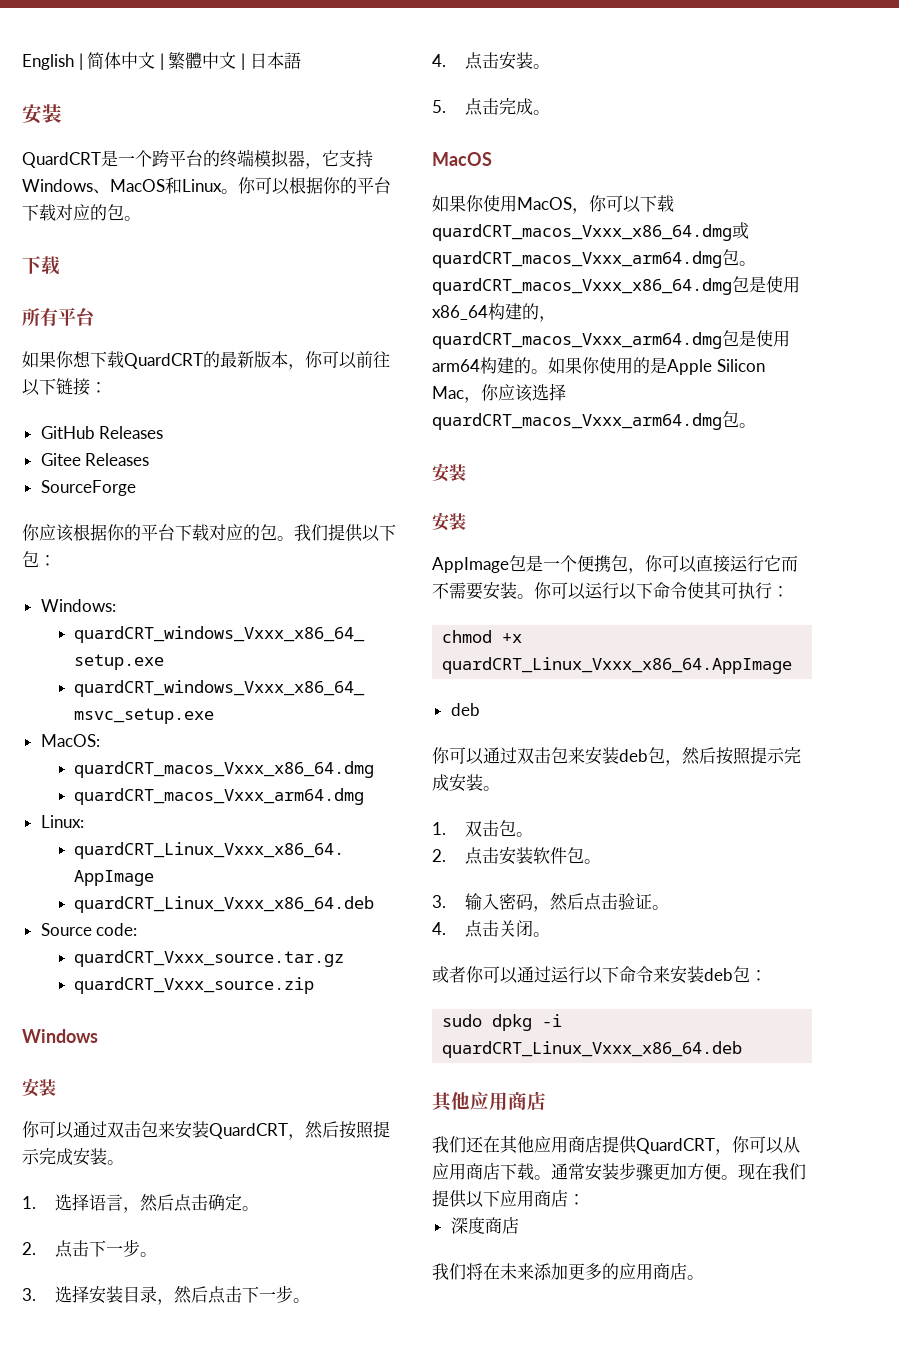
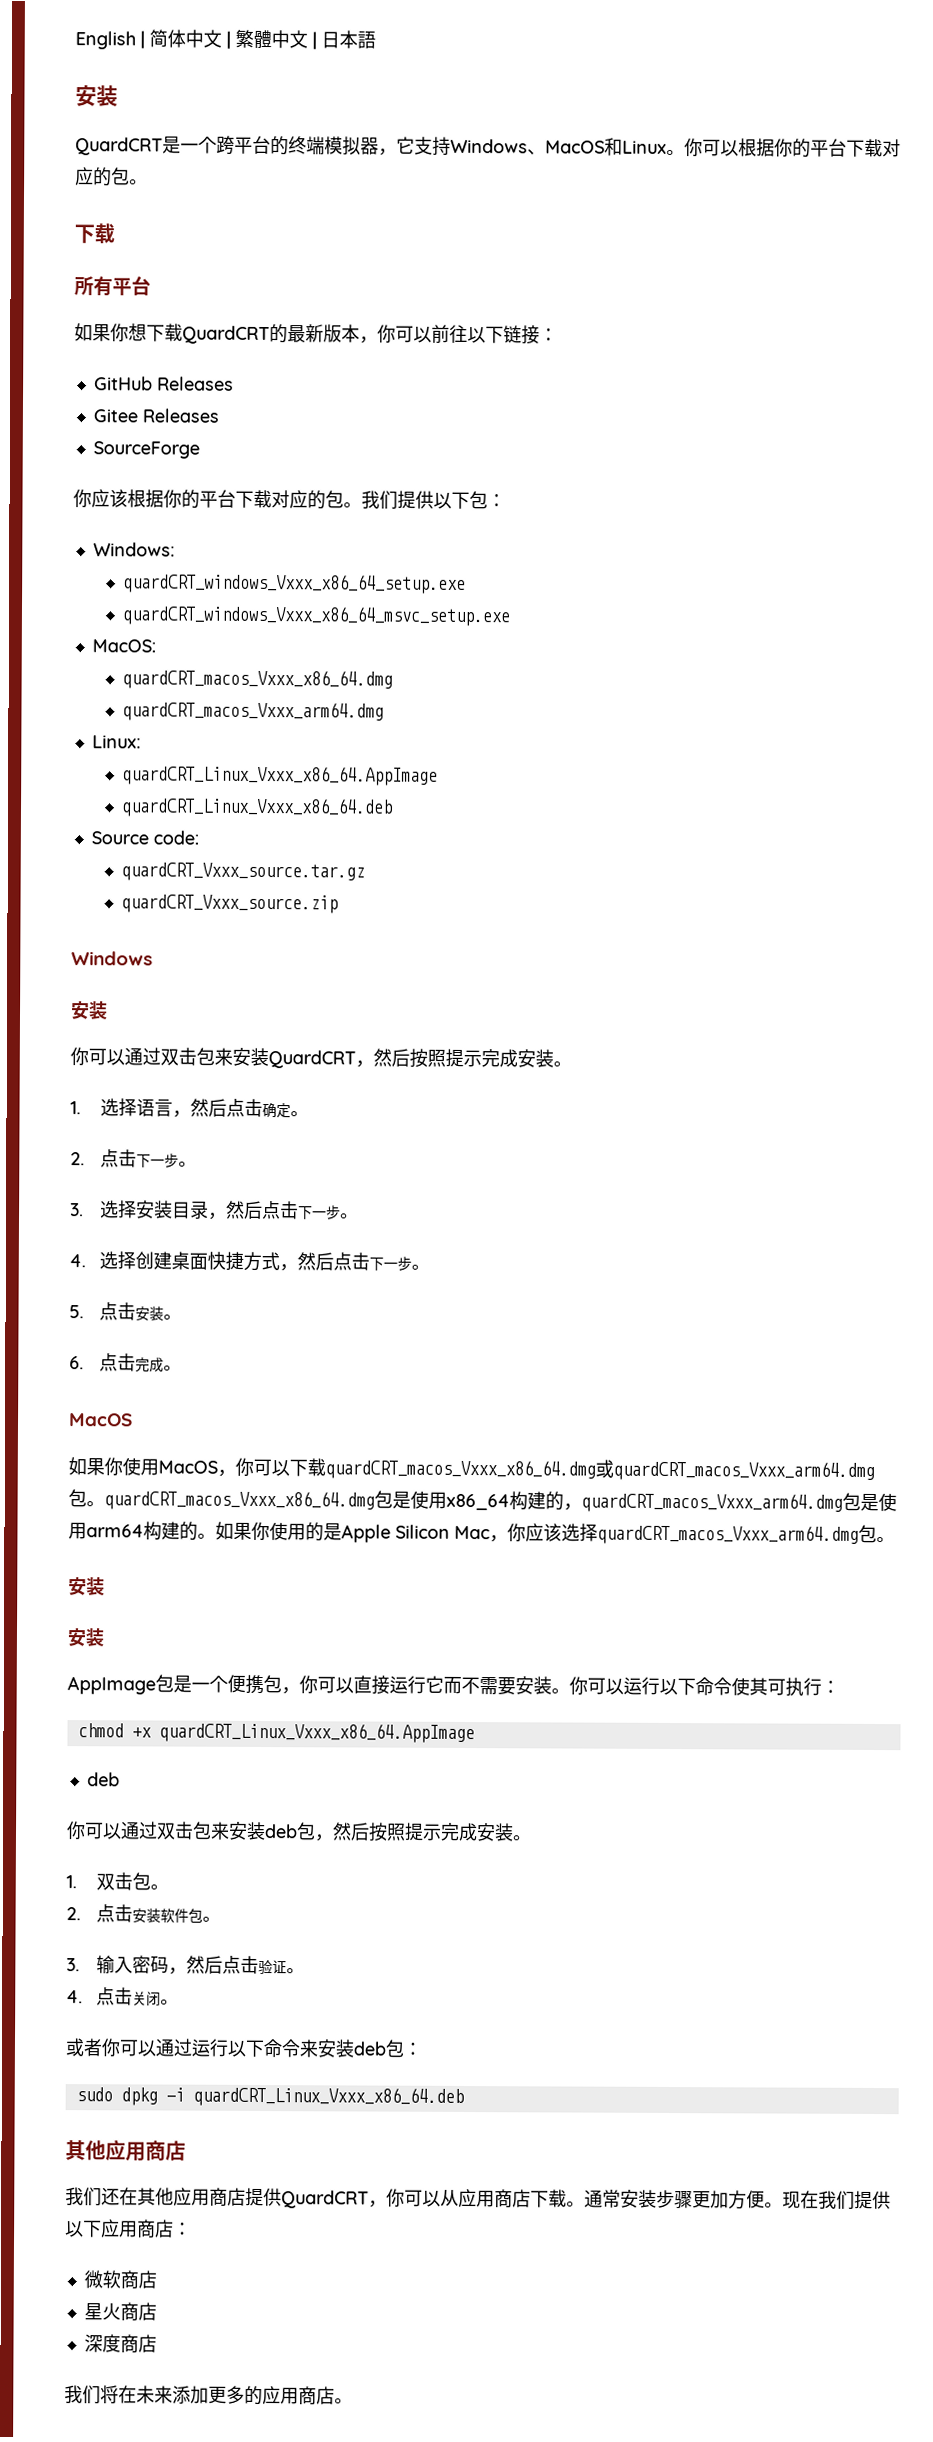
- 4.点击安装。
+ 4.选择创建桌面快捷方式，然后点击下一步。
+ 5.点击安装。
- 5.点击完成。
+ 6.点击完成。
+ 微软商店
+ 星火商店

